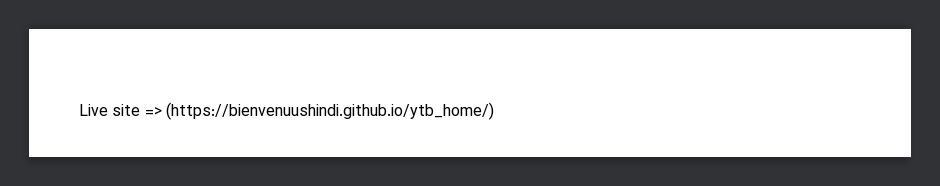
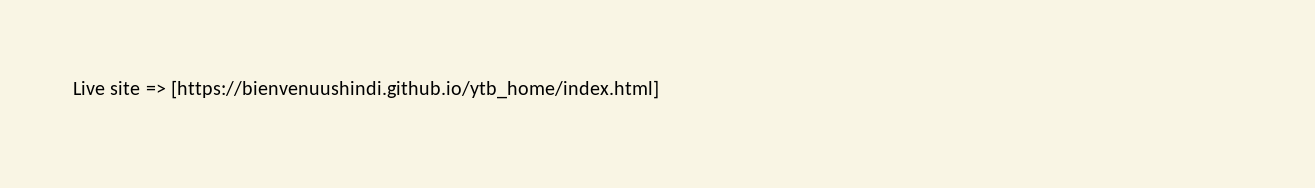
- Live site => (https://bienvenuushindi.github.io/ytb_home/)
+ Live site => [https://bienvenuushindi.github.io/ytb_home/index.html]

